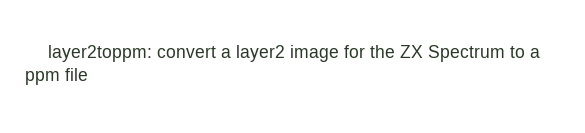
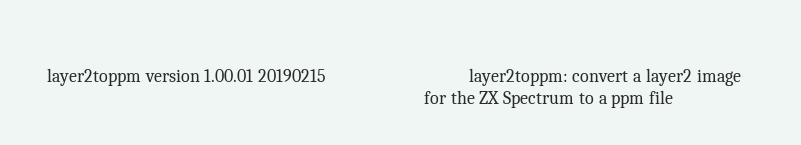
+ layer2toppm version 1.00.01 20190215

